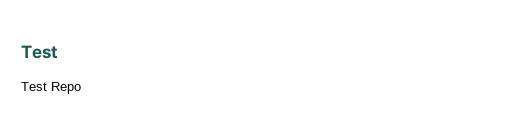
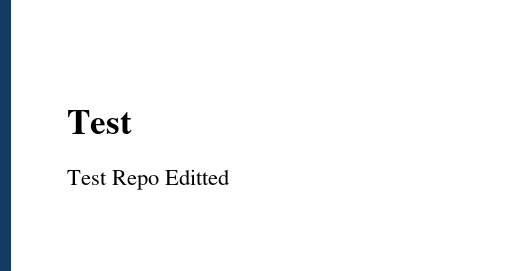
- Test Repo
+ Test Repo Editted

